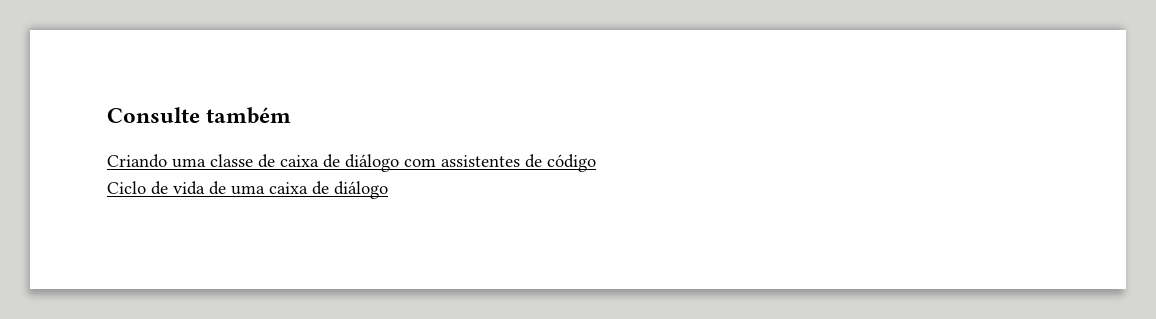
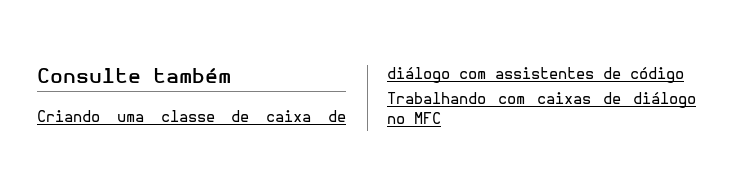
- Ciclo de vida de uma caixa de diálogo
+ Trabalhando com caixas de diálogo no MFC

